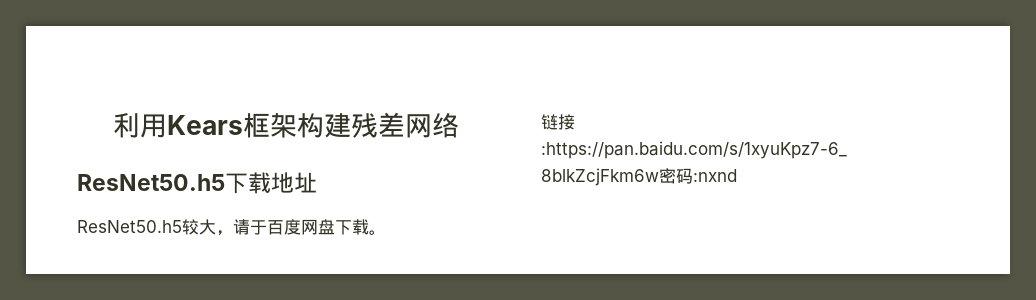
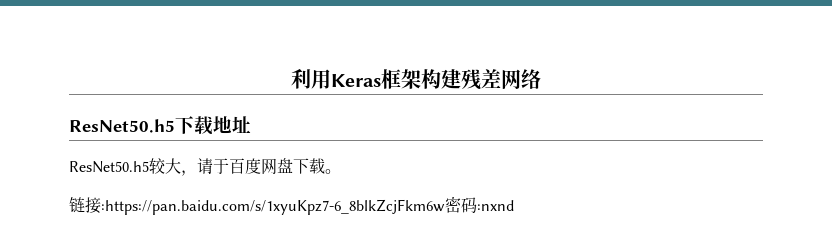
- 利用Kears框架构建残差网络
+ 利用Keras框架构建残差网络

